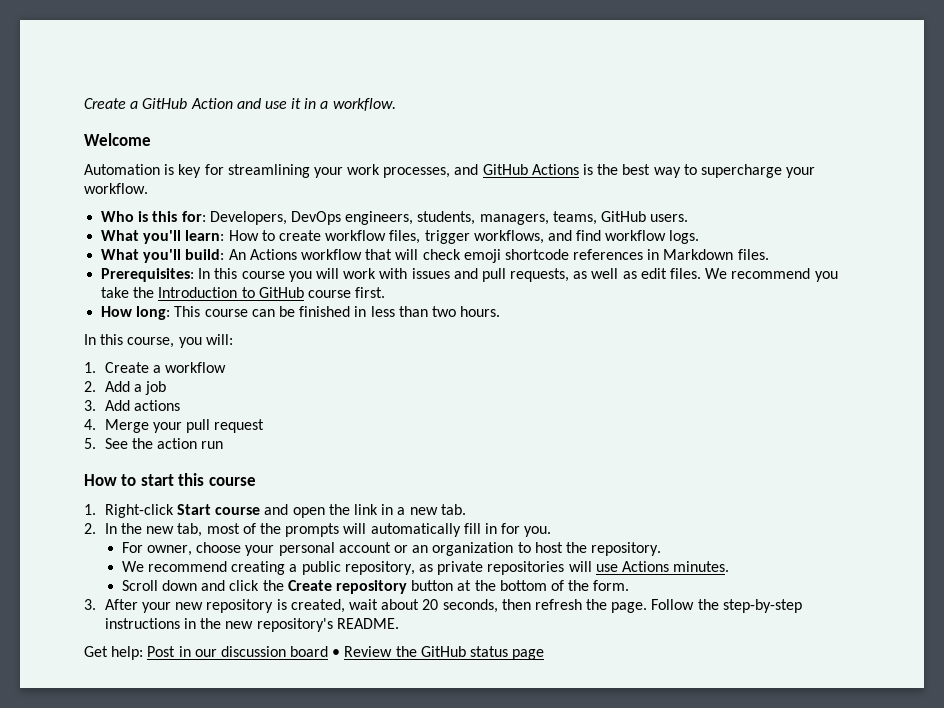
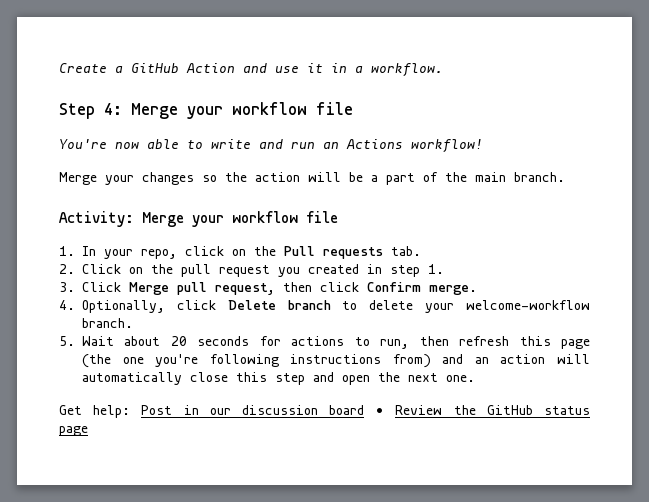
- Welcome
- Automation is key for streamlining your work processes, and GitHub Actions is the best way to supercharge your workflow.
- Who is this for: Developers, DevOps engineers, students, managers, teams, GitHub users.
- What you'll learn: How to create workflow files, trigger workflows, and find workflow logs.
- What you'll build: An Actions workflow that will check emoji shortcode references in Markdown files.
- Prerequisites: In this course you will work with issues and pull requests, as well as edit files. We recommend you take the Introduction to GitHub course first.
- How long: This course can be finished in less than two hours.
- In this course, you will:
- 1. Create a workflow
- 2. Add a job
- 3. Add actions
- 4. Merge your pull request
- 5. See the action run
- How to start this course
- 1. Right-click Start course and open the link in a new tab.
- 2. In the new tab, most of the prompts will automatically fill in for you.
- For owner, choose your personal account or an organization to host the repository.
- We recommend creating a public repository, as private repositories will use Actions minutes.
- Scroll down and click the Create repository button at the bottom of the form.
- 3. After your new repository is created, wait about 20 seconds, then refresh the page. Follow the step-by-step instructions in the new repository's README.
+ Step 4: Merge your workflow file
+ You're now able to write and run an Actions workflow!
+ Merge your changes so the action will be a part of the main branch.
+ Activity: Merge your workflow file
+ 1. In your repo, click on the Pull requests tab.
+ 2. Click on the pull request you created in step 1.
+ 3. Click Merge pull request, then click Confirm merge.
+ 4. Optionally, click Delete branch to delete your welcome-workflow branch.
+ 5. Wait about 20 seconds for actions to run, then refresh this page (the one you're following instructions from) and an action will automatically close this step and open the next one.

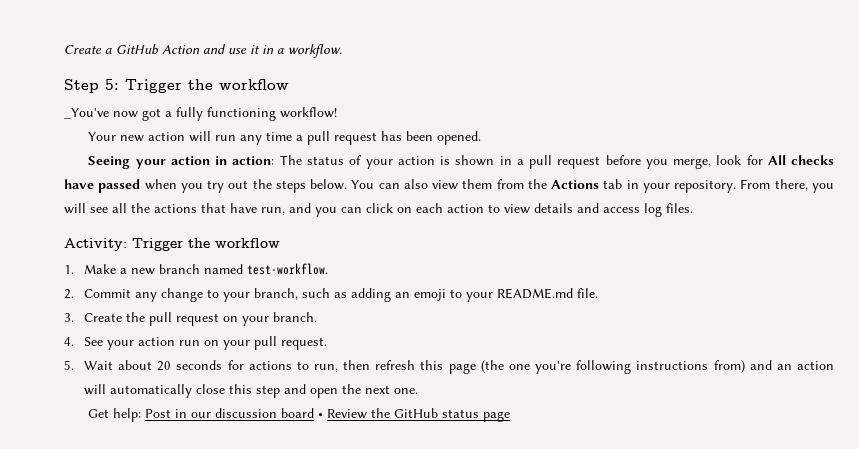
- Step 4: Merge your workflow file
- You're now able to write and run an Actions workflow!
- Merge your changes so the action will be a part of the main branch.
+ Step 5: Trigger the workflow
+ _You've now got a fully functioning workflow!
+ Your new action will run any time a pull request has been opened.
+ Seeing your action in action: The status of your action is shown in a pull request before you merge, look for All checks have passed when you try out the steps below. You can also view them from the Actions tab in your repository. From there, you will see all the actions that have run, and you can click on each action to view details and access log files.
- Activity: Merge your workflow file
- 1. In your repo, click on the Pull requests tab.
- 2. Click on the pull request you created in step 1.
- 3. Click Merge pull request, then click Confirm merge.
- 4. Optionally, click Delete branch to delete your welcome-workflow branch.
+ Activity: Trigger the workflow
+ 1. Make a new branch named test-workflow.
+ 2. Commit any change to your branch, such as adding an emoji to your README.md file.
+ 3. Create the pull request on your branch.
+ 4. See your action run on your pull request.

